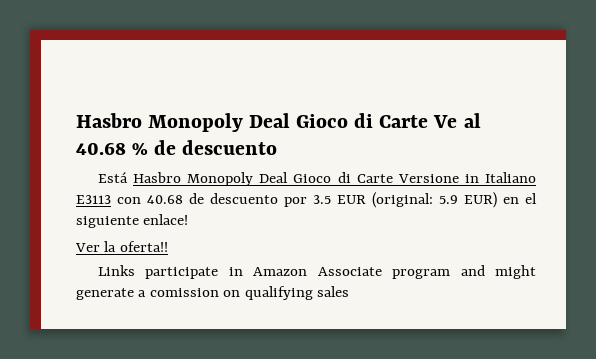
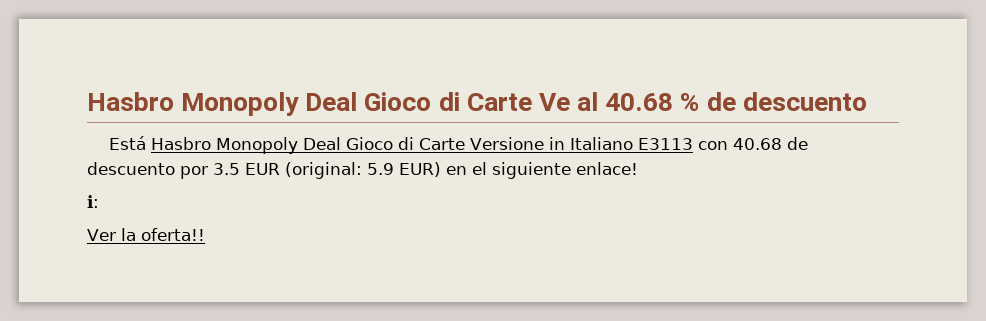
+ ℹ:
- Links participate in Amazon Associate program and might generate a comission on qualifying sales

